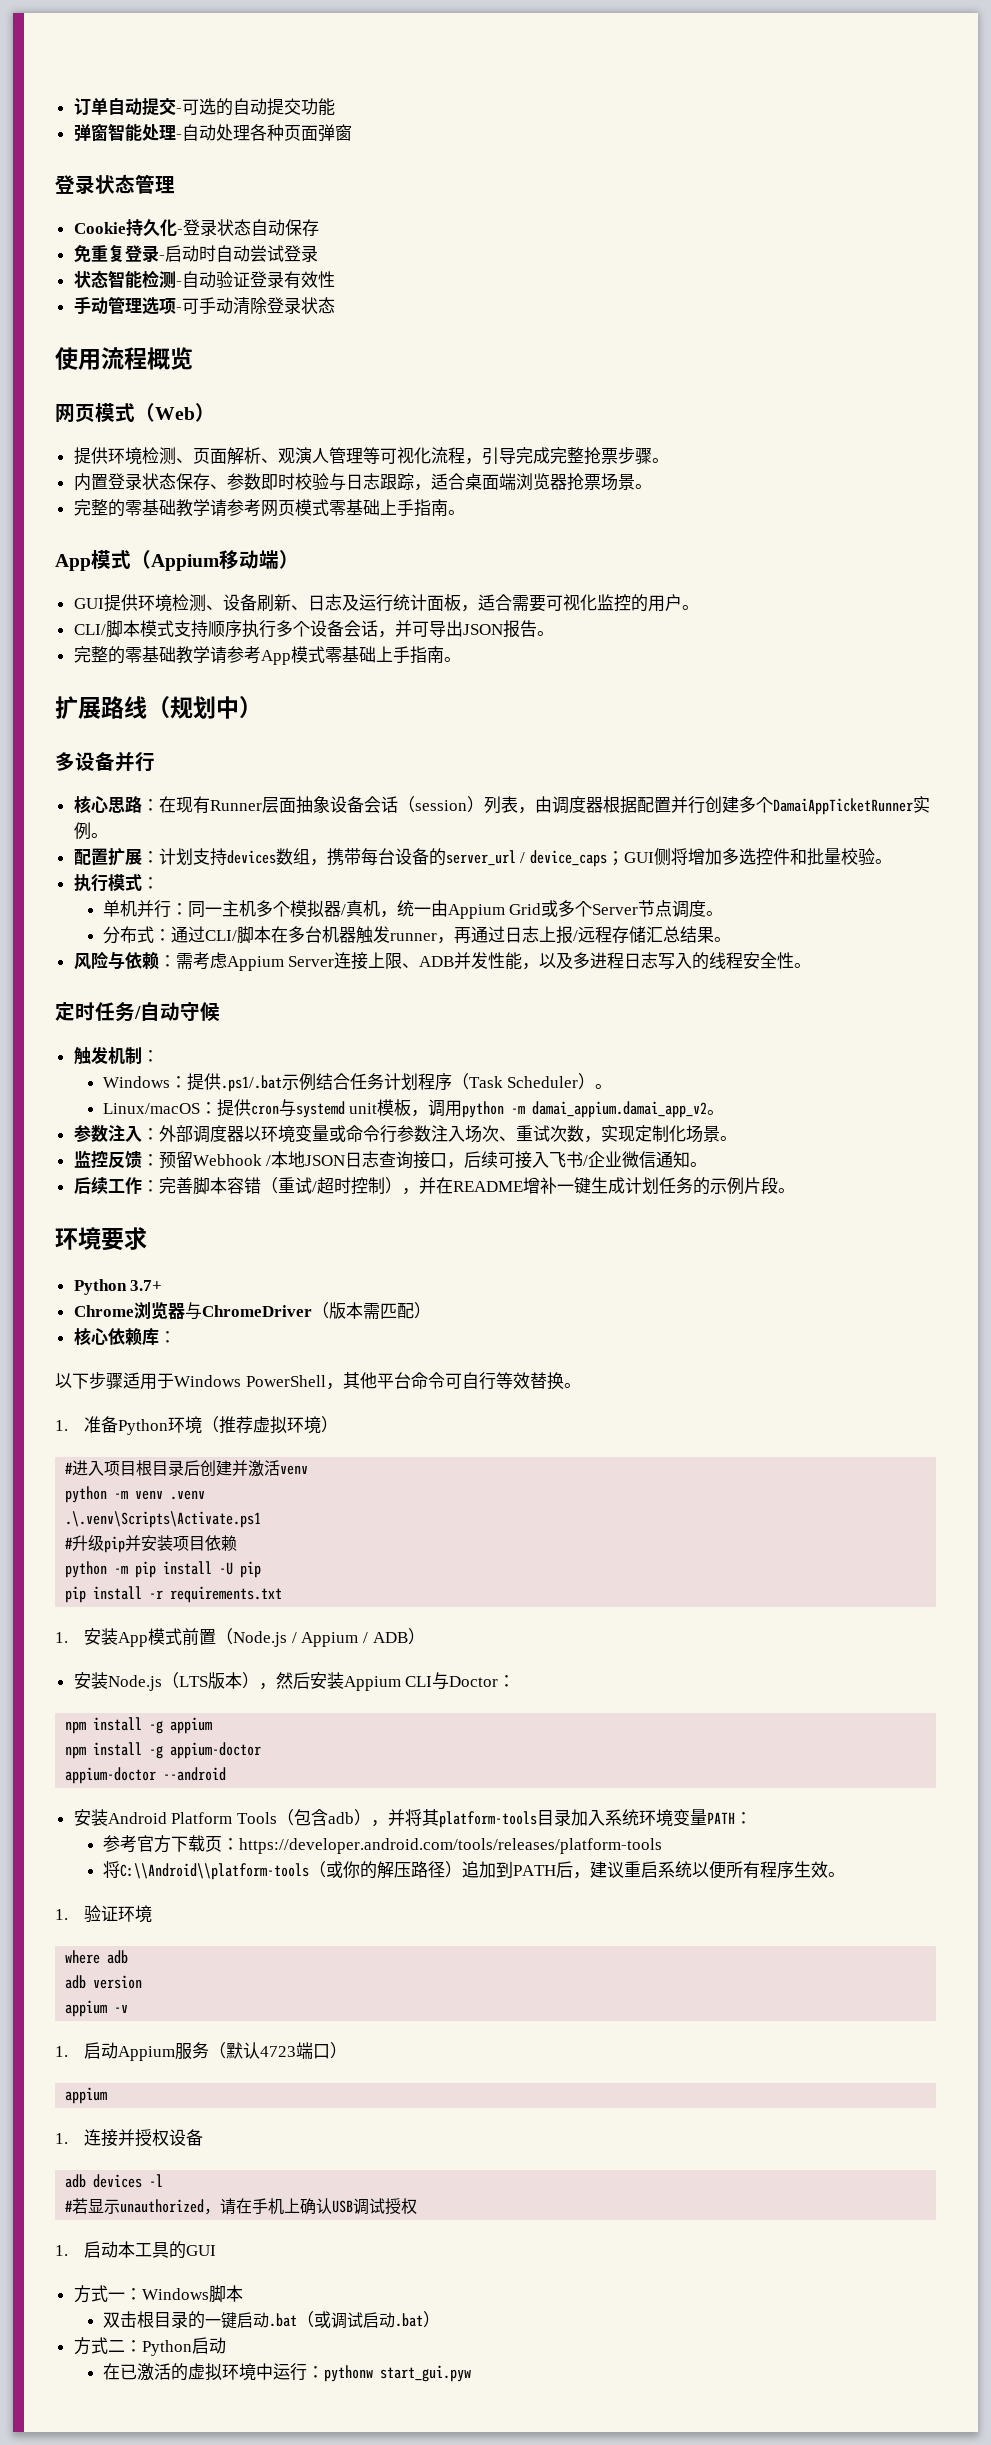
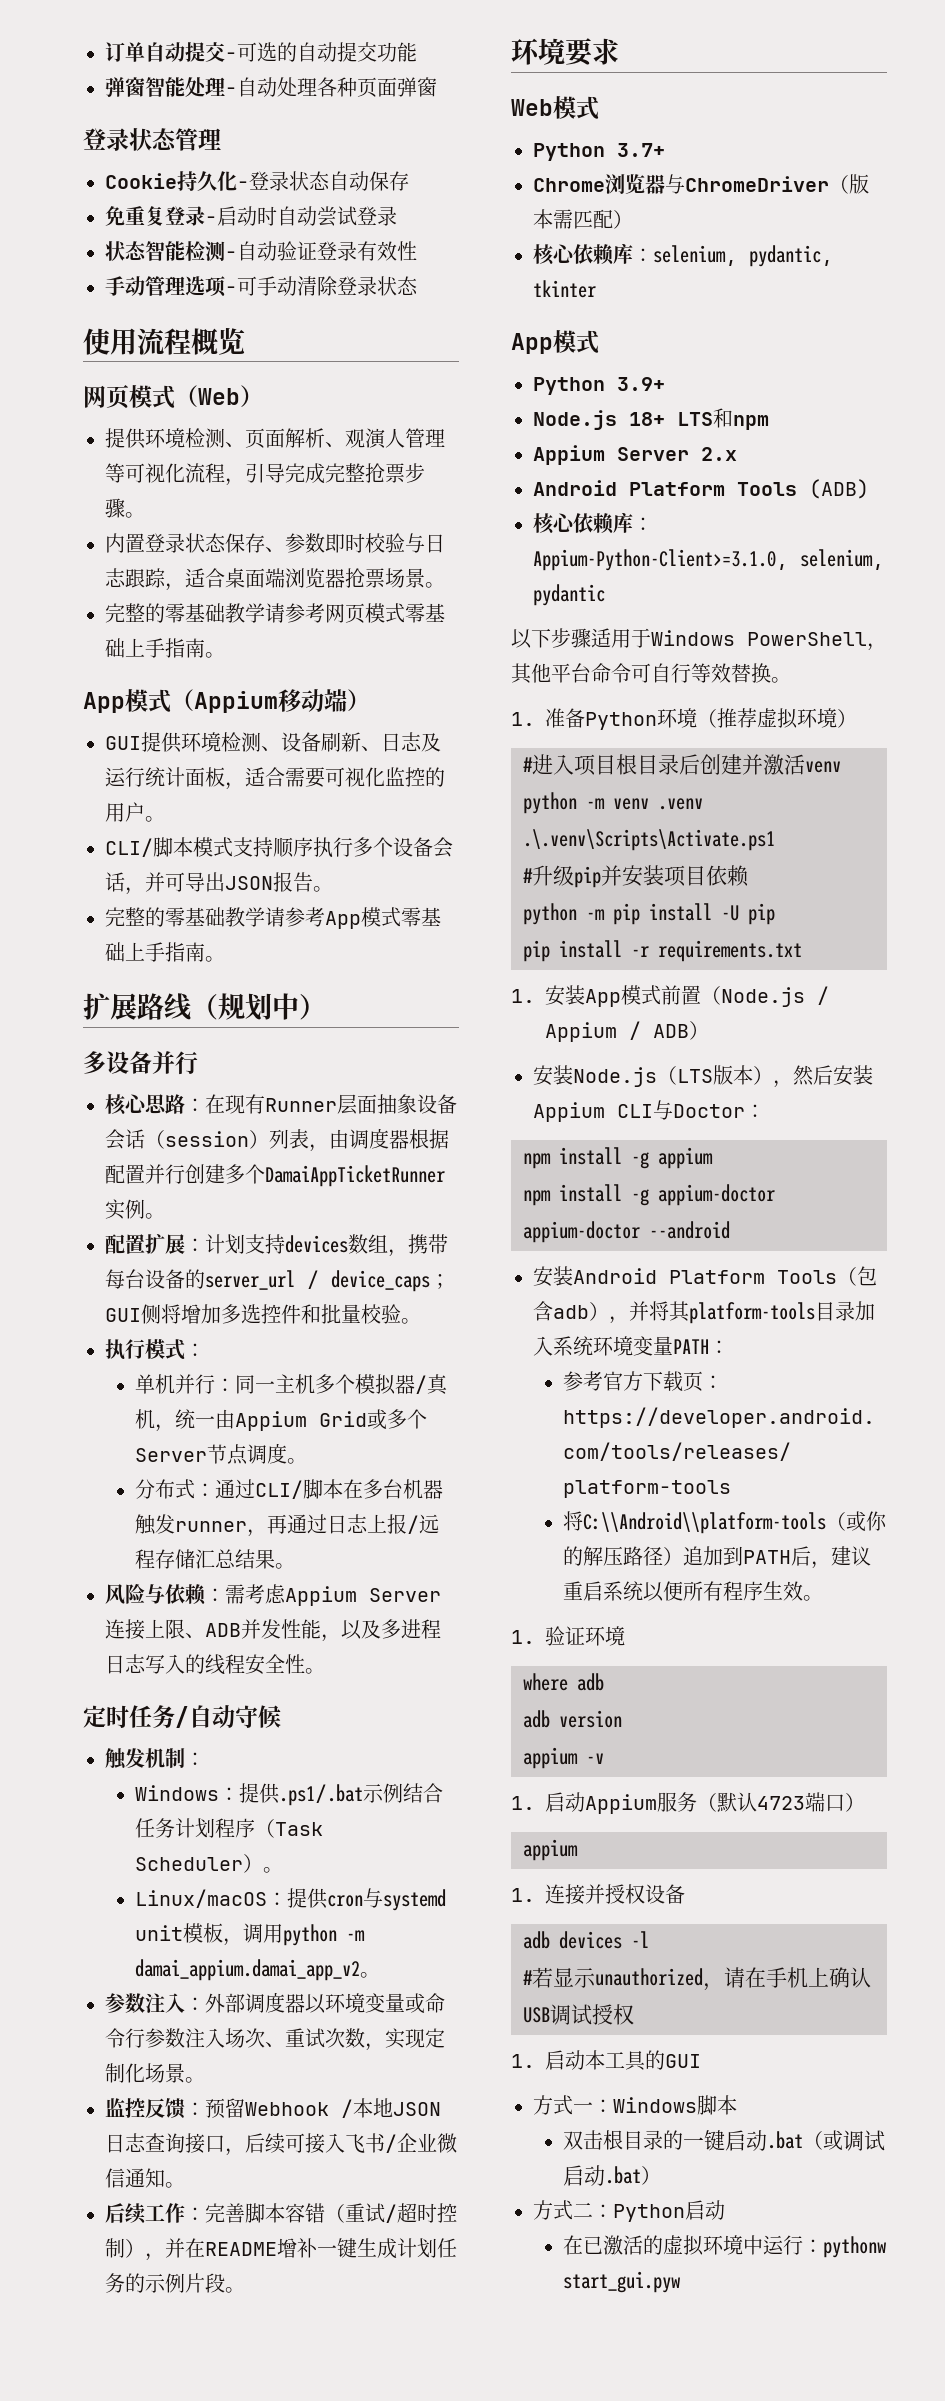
+ Web模式
- 核心依赖库：
+ 核心依赖库：selenium, pydantic, tkinter
+ App模式
+ Python 3.9+
+ Node.js 18+ LTS和npm
+ Appium Server 2.x
+ Android Platform Tools (ADB)
+ 核心依赖库：Appium-Python-Client>=3.1.0, selenium, pydantic

